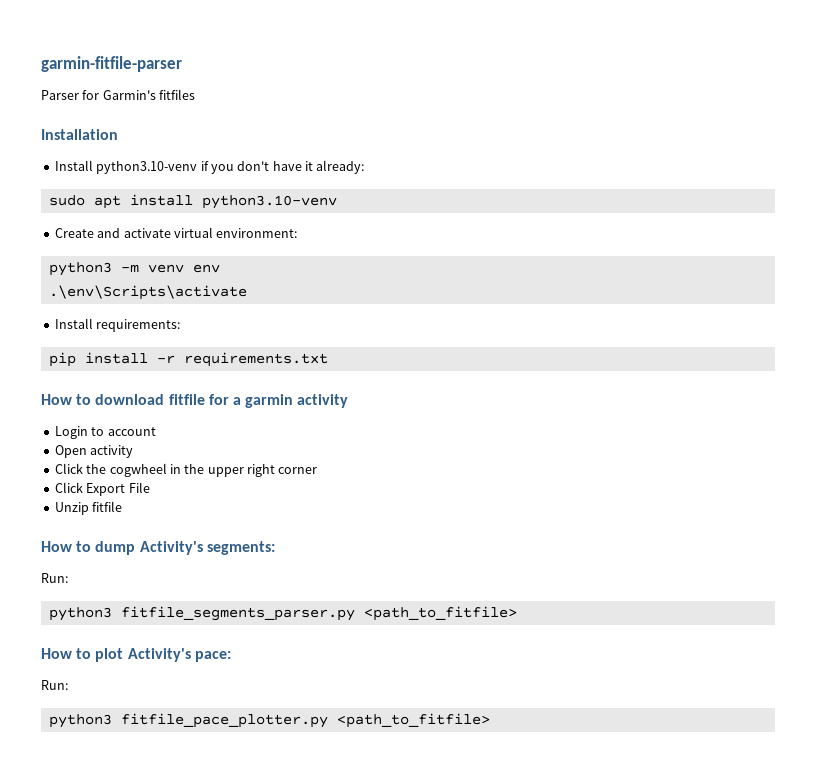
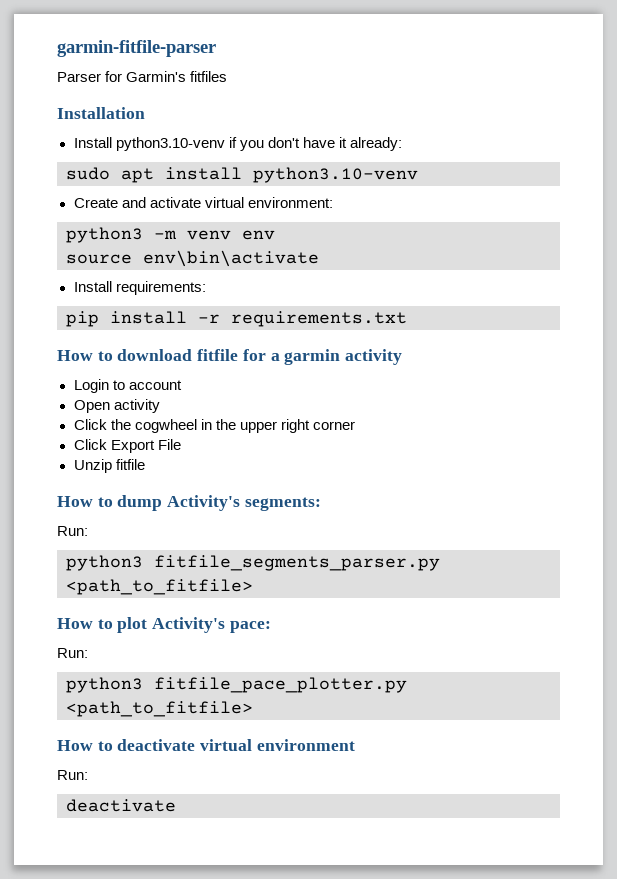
- .\env\Scripts\activate
+ source env\bin\activate
+ How to deactivate virtual environment
+ Run:
+ deactivate

